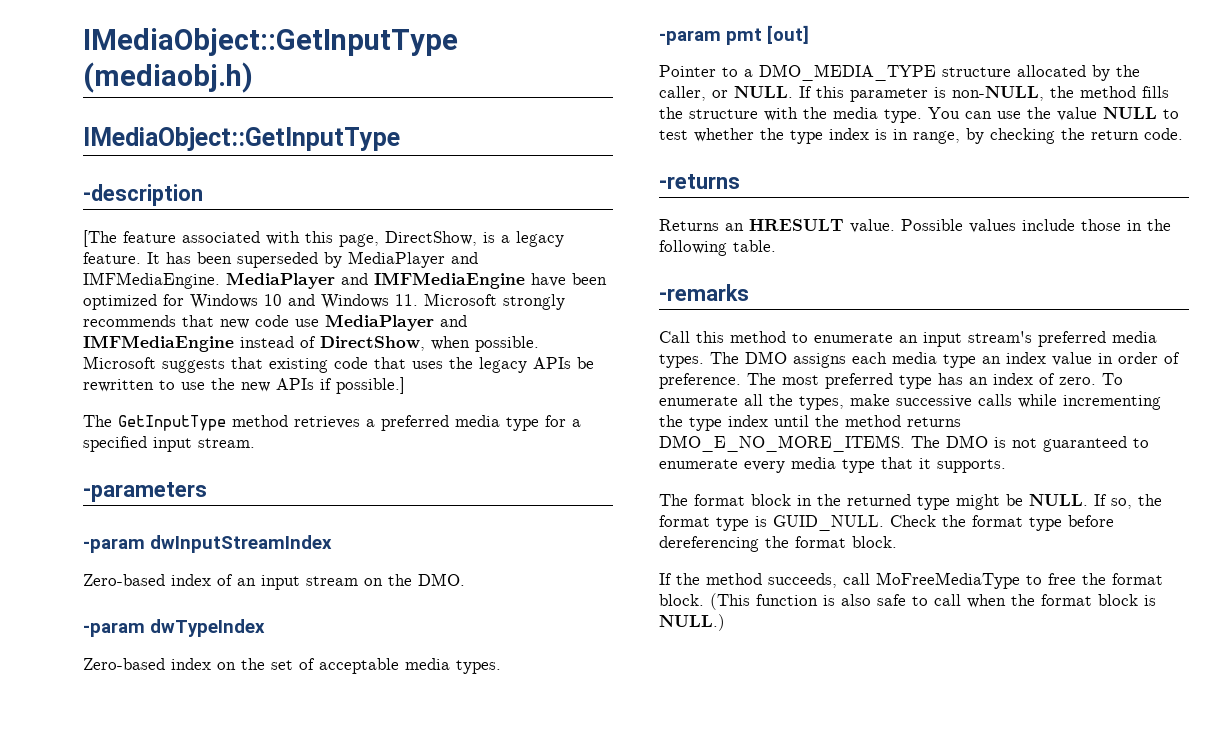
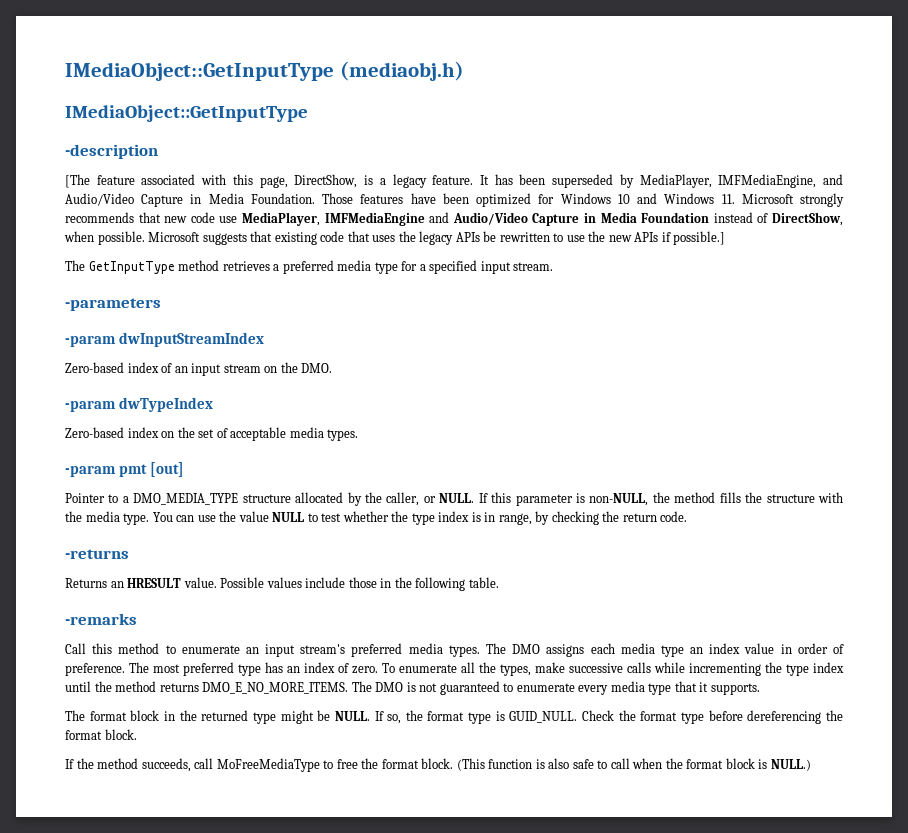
- It has been superseded by MediaPlayer and IMFMediaEngine. MediaPlayer and IMFMediaEngine have been optimized for Windows 10 and Windows 11. Microsoft strongly recommends that new code use MediaPlayer and IMFMediaEngine instead of DirectShow, when possible.
+ It has been superseded by MediaPlayer, IMFMediaEngine, and Audio/Video Capture in Media Foundation. Those features have been optimized for Windows 10 and Windows 11. Microsoft strongly recommends that new code use MediaPlayer, IMFMediaEngine and Audio/Video Capture in Media Foundation instead of DirectShow, when possible.

